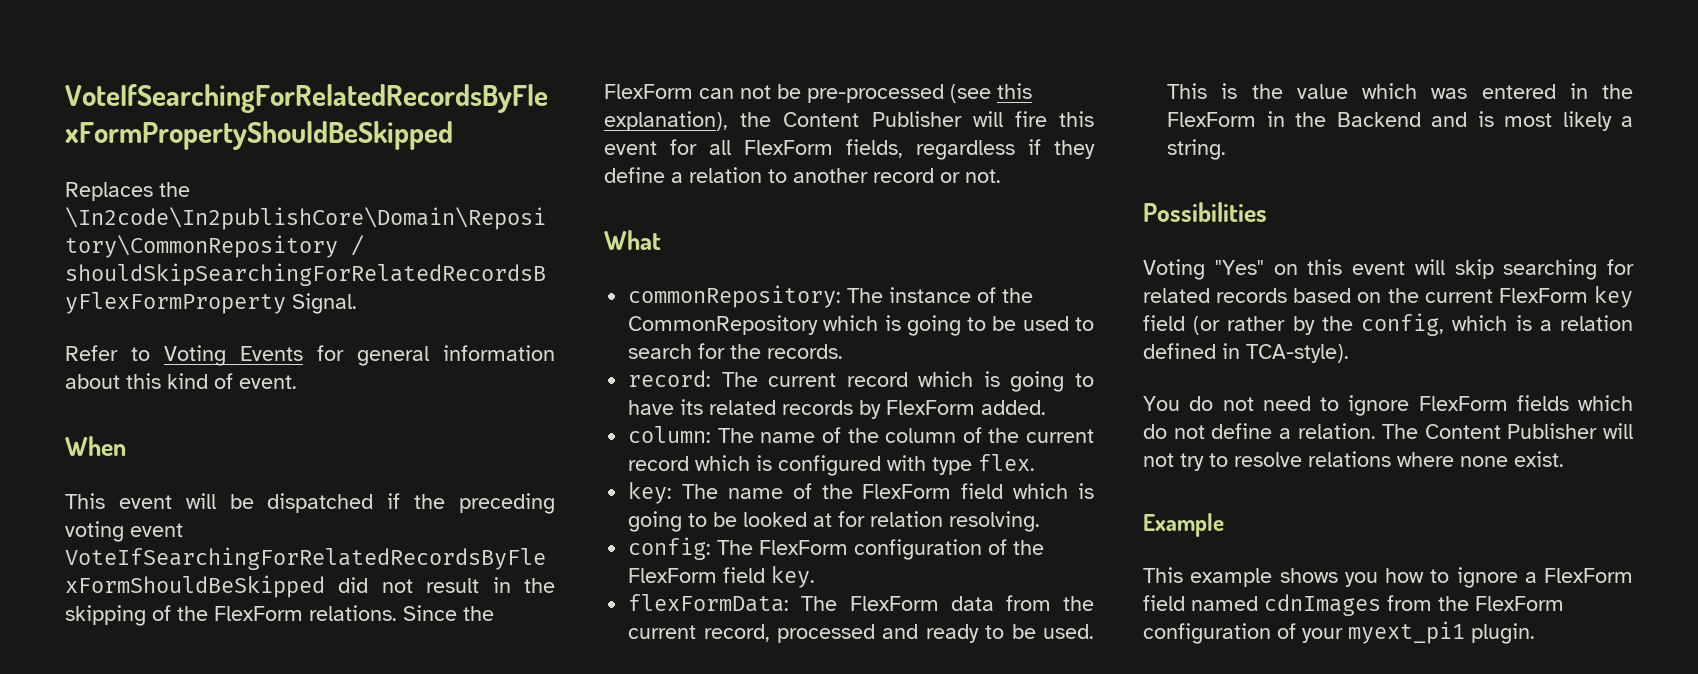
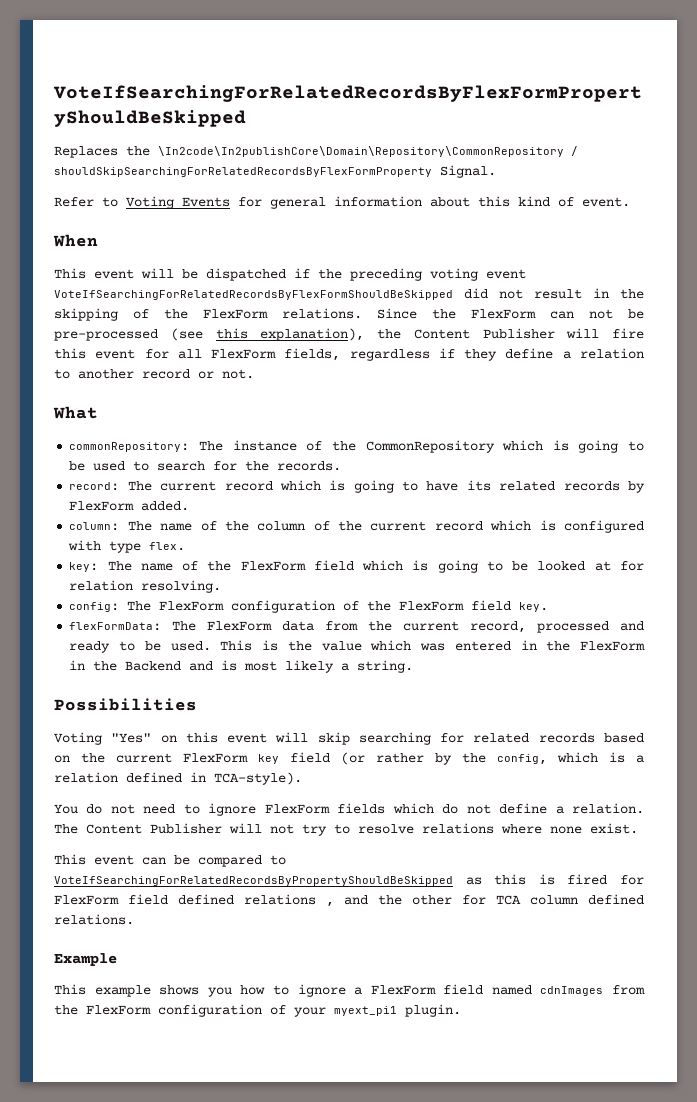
+ This event can be compared to VoteIfSearchingForRelatedRecordsByPropertyShouldBeSkipped as this is fired for FlexForm field defined relations , and the other for TCA column defined relations.

